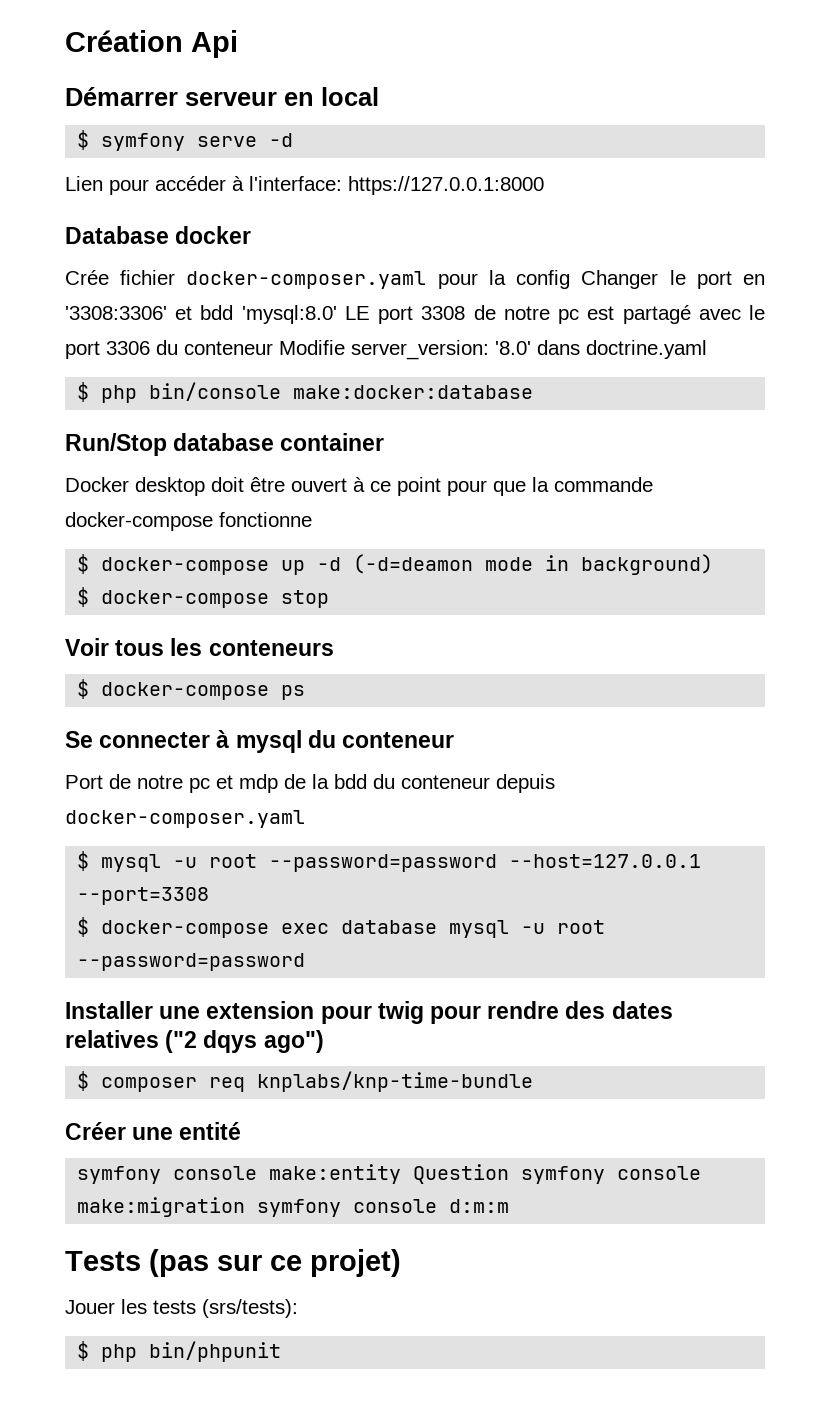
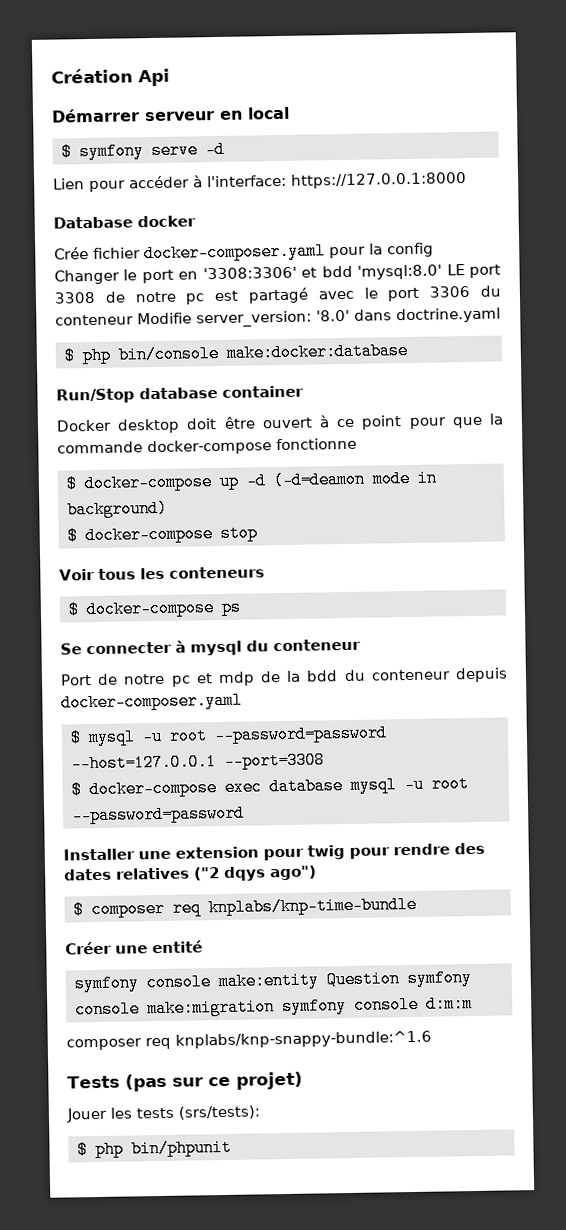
+ composer req knplabs/knp-snappy-bundle:^1.6

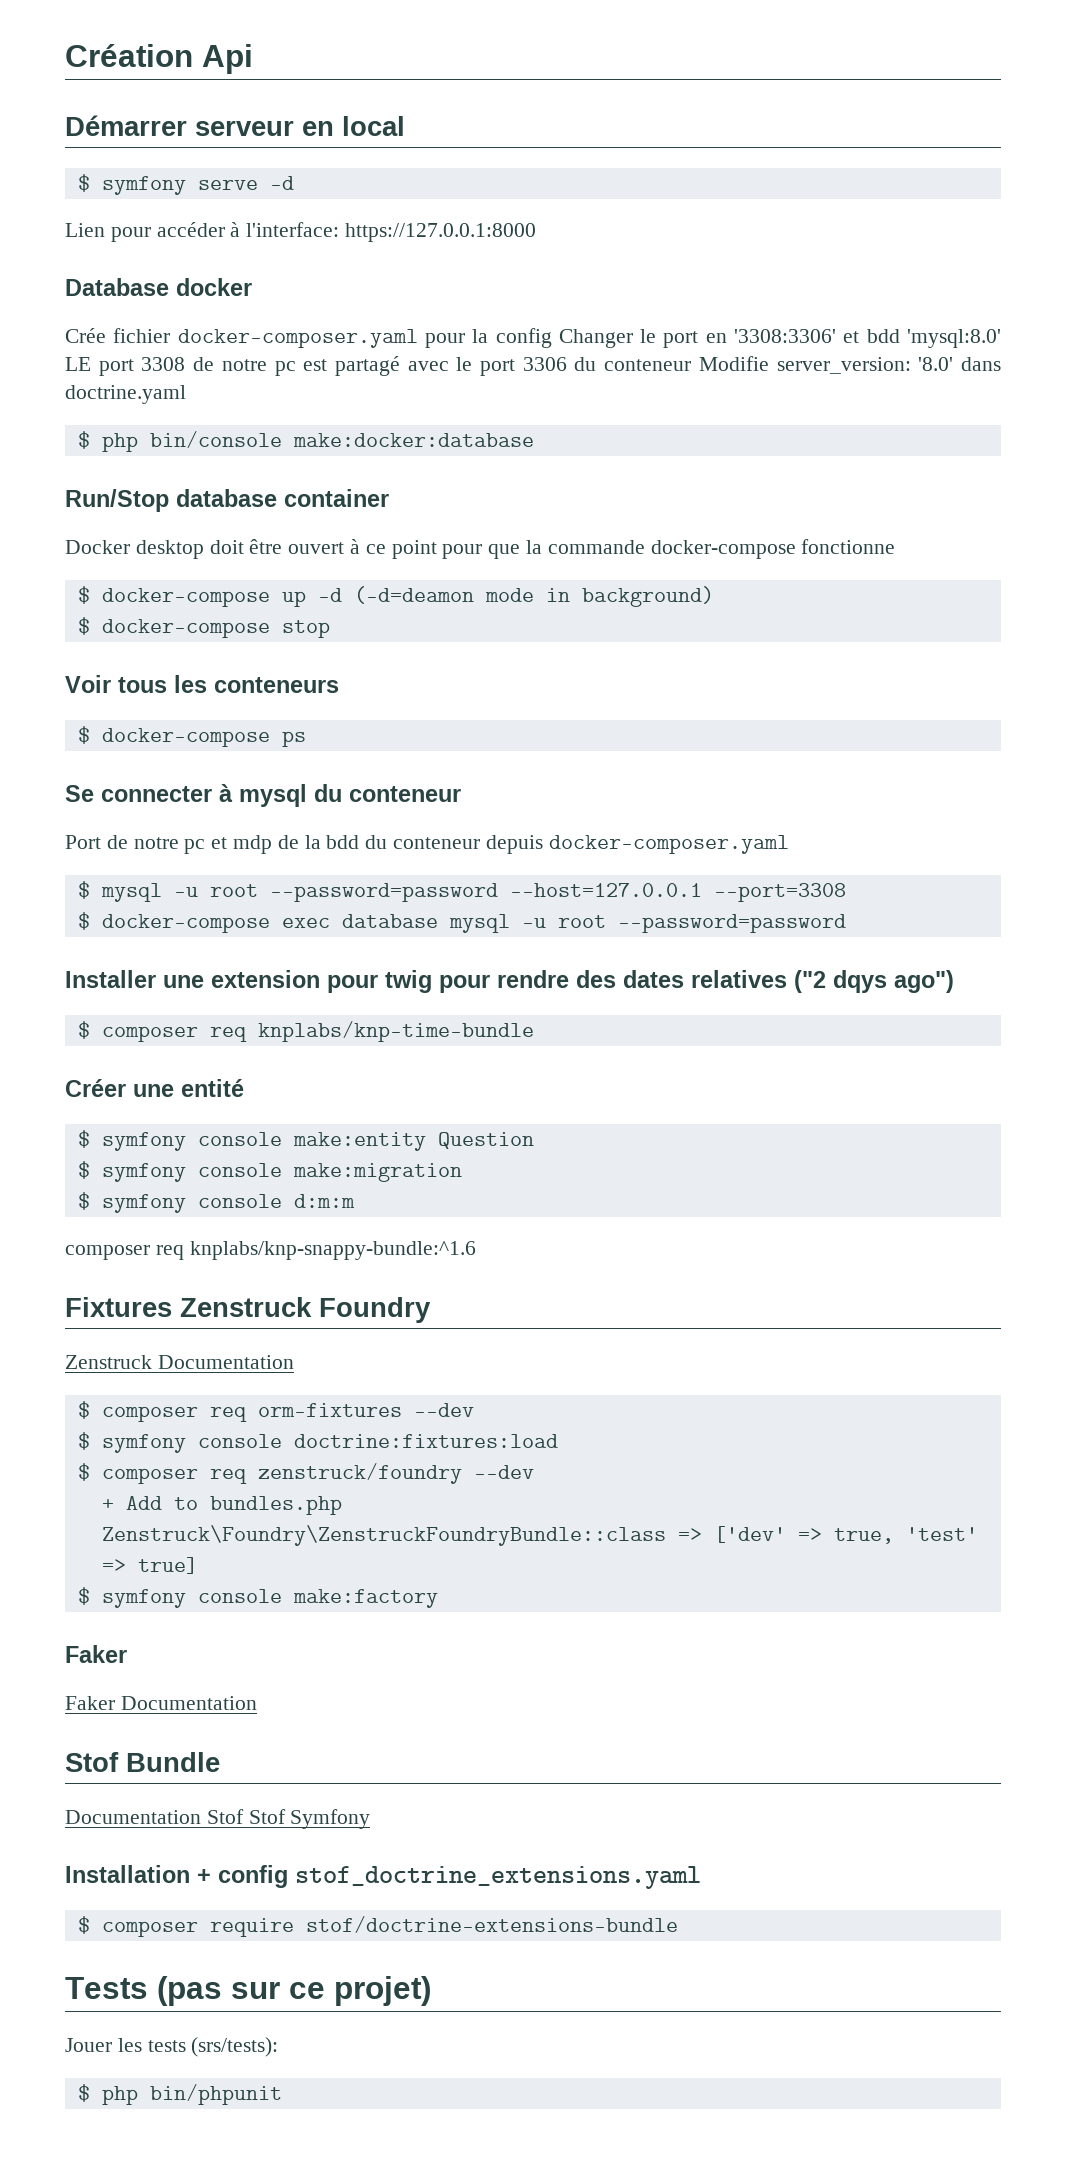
- symfony console make:entity Question symfony console make:migration symfony console d:m:m
+ $ symfony console make:entity Question
+ $ symfony console make:migration
+ $ symfony console d:m:m
+ Fixtures Zenstruck Foundry
+ Zenstruck Documentation
+ $ composer req orm-fixtures --dev
+ $ symfony console doctrine:fixtures:load
+ $ composer req zenstruck/foundry --dev
+ + Add to bundles.php
+ Zenstruck\Foundry\ZenstruckFoundryBundle::class => ['dev' => true, 'test' => true]
+ $ symfony console make:factory
+ Faker
+ Faker Documentation
+ Stof Bundle
+ Documentation Stof Stof Symfony
+ Installation + config stof_doctrine_extensions.yaml
+ $ composer require stof/doctrine-extensions-bundle

